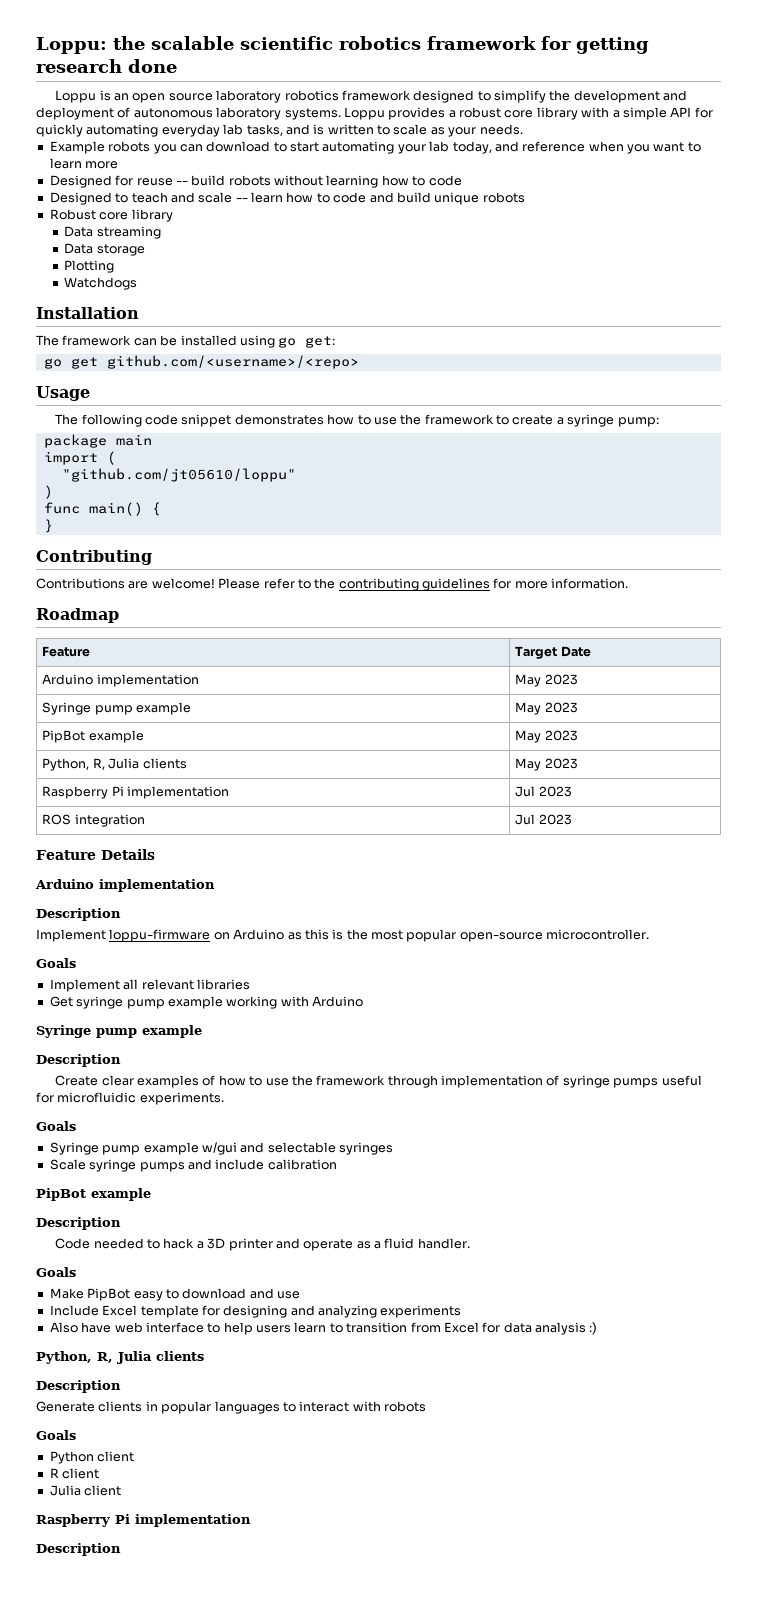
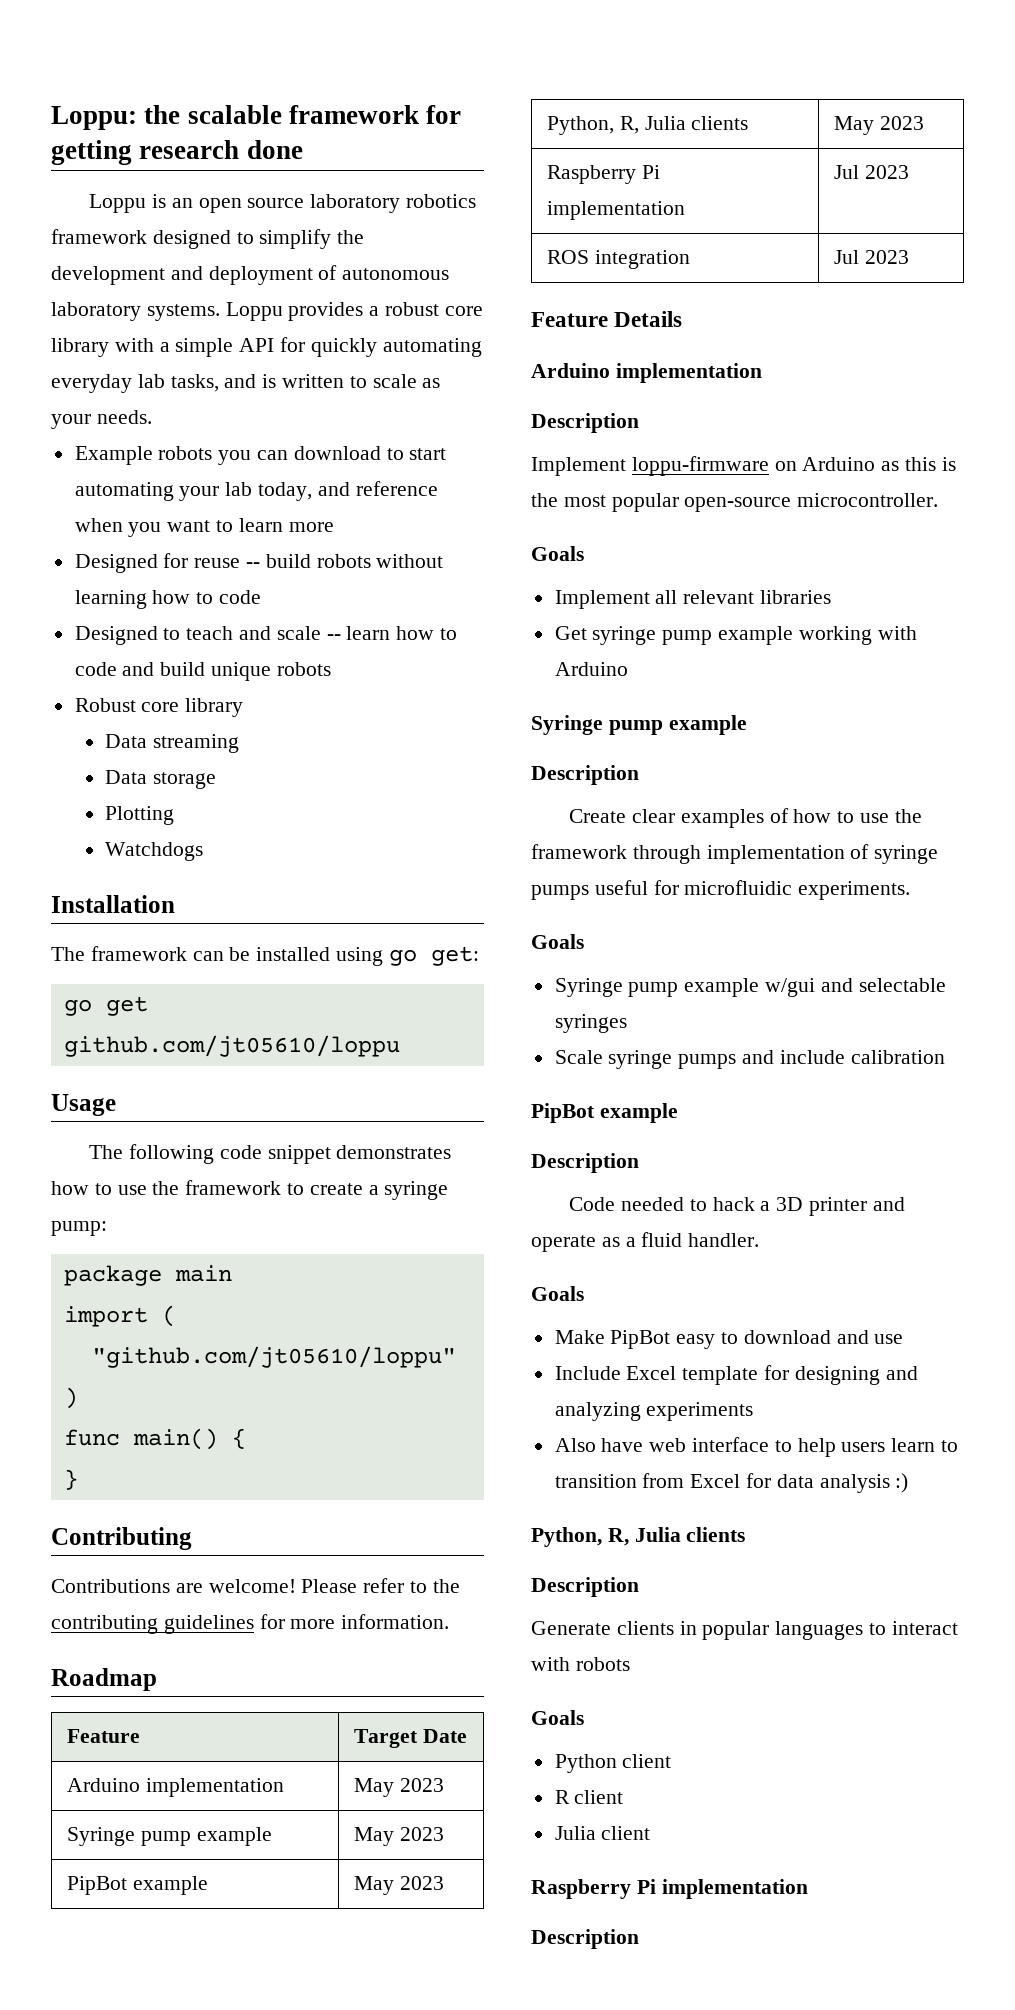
- Loppu: the scalable scientific robotics framework for getting research done
+ Loppu: the scalable framework for getting research done
- go get github.com/<username>/<repo>
+ go get github.com/jt05610/loppu

